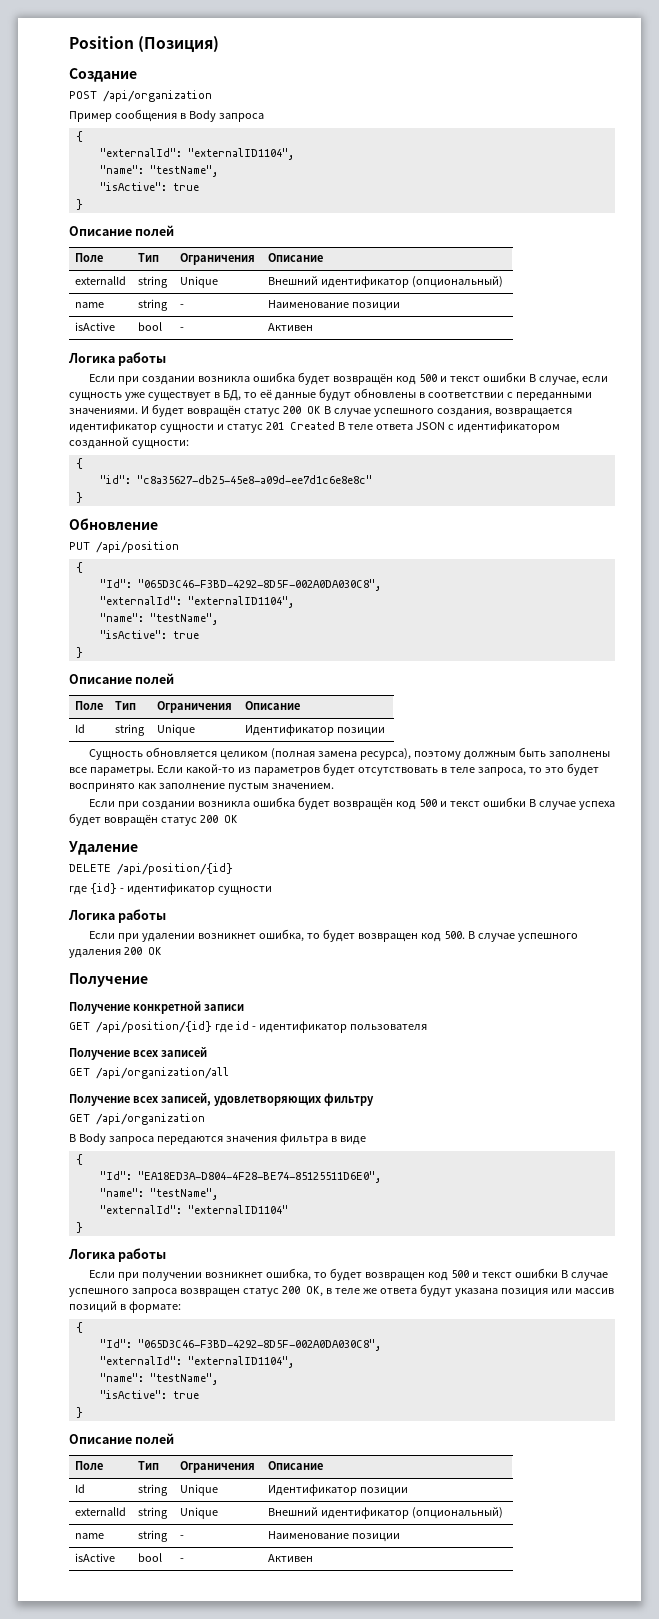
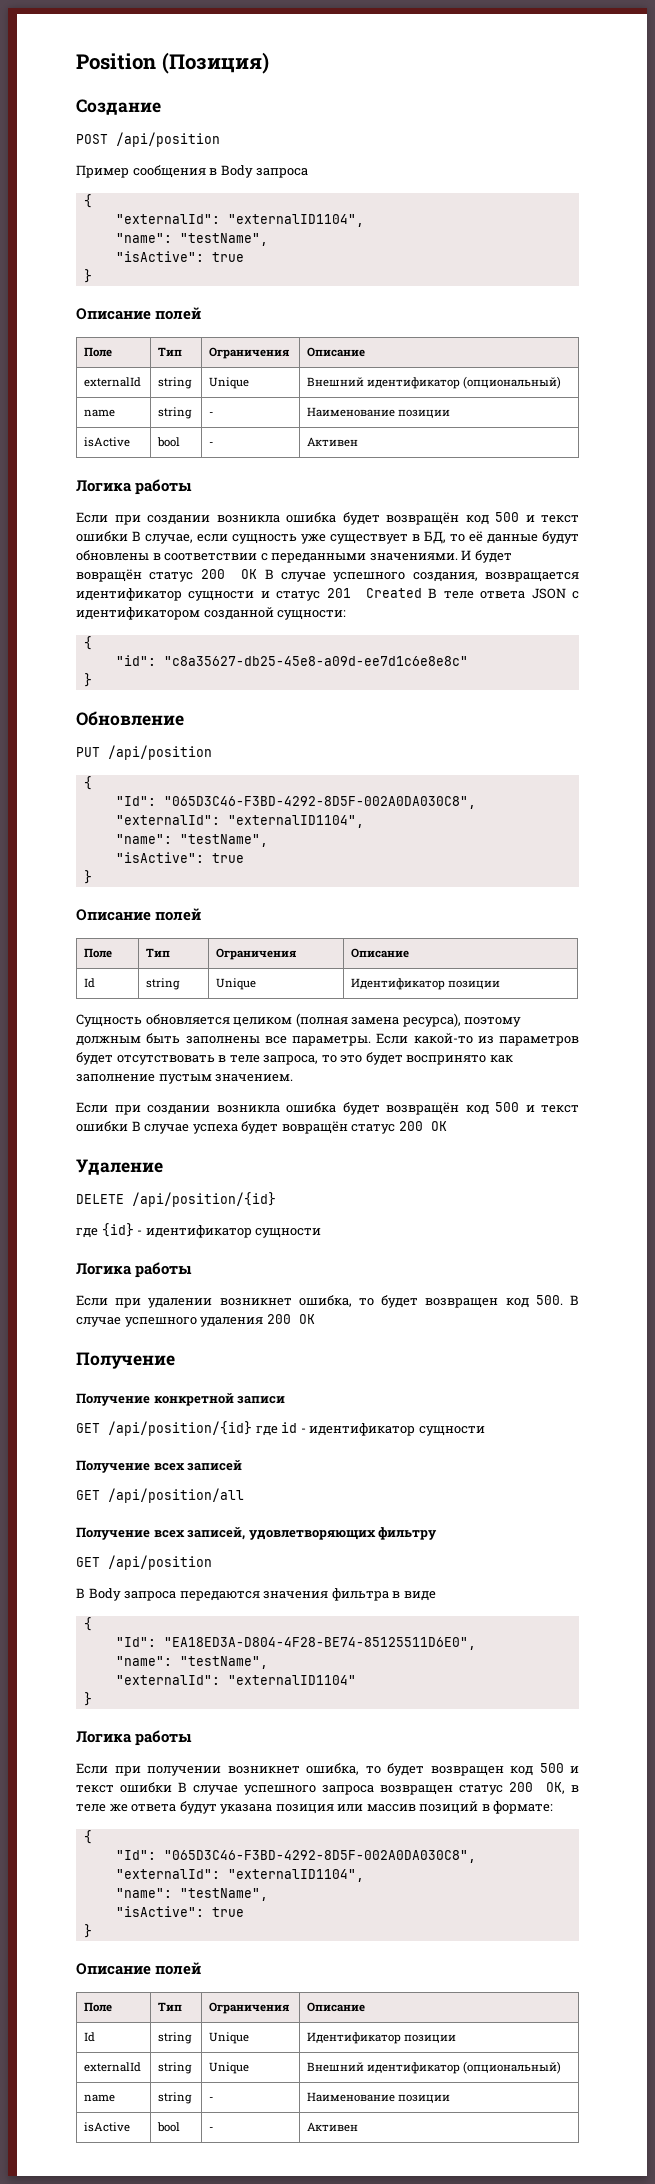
- POST /api/organization
+ POST /api/position
- GET /api/position/{id} где id - идентификатор пользователя
+ GET /api/position/{id} где id - идентификатор сущности
- GET /api/organization/all
+ GET /api/position/all
- GET /api/organization
+ GET /api/position

